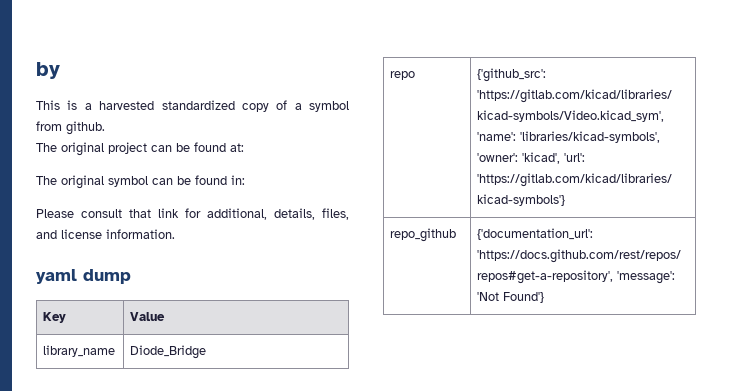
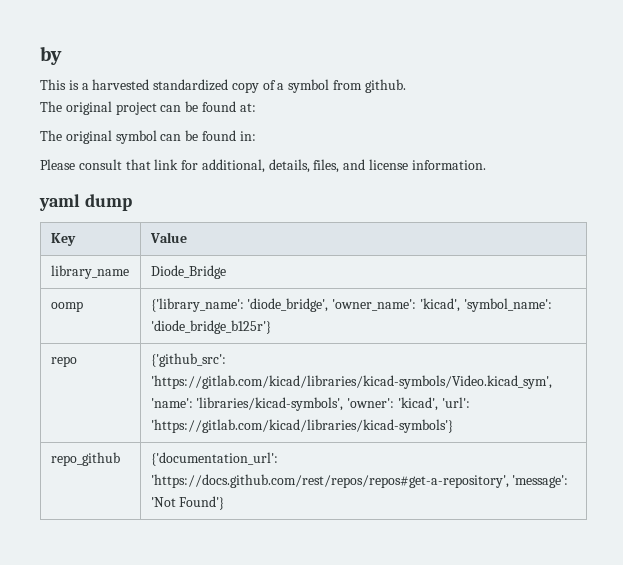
+ oomp | {'library_name': 'diode_bridge', 'owner_name': 'kicad', 'symbol_name': 'diode_bridge_b125r'}

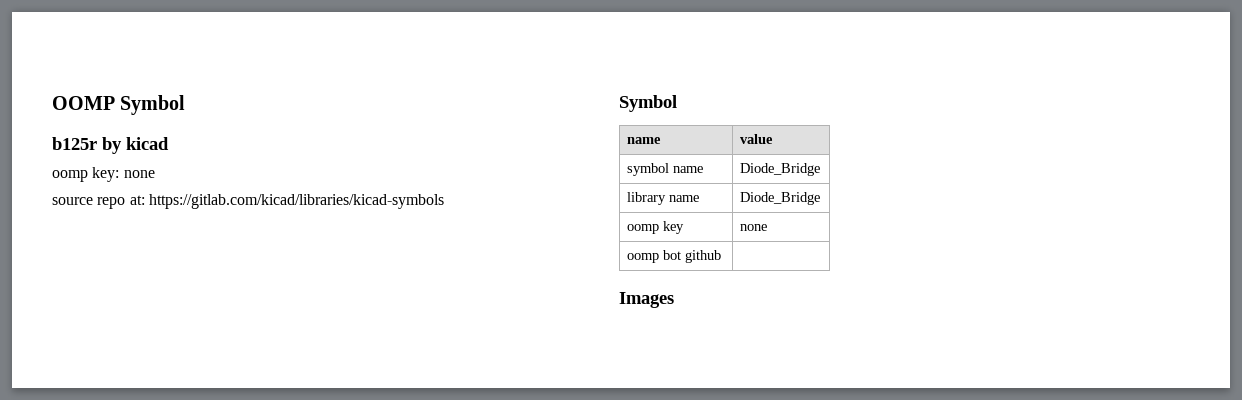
- by
- This is a harvested standardized copy of a symbol from github.
- The original project can be found at:
- The original symbol can be found in:
- Please consult that link for additional, details, files, and license information.
- yaml dump
- Key | Value
- library_name | Diode_Bridge
- oomp | {'library_name': 'diode_bridge', 'owner_name': 'kicad', 'symbol_name': 'diode_bridge_b125r'}
- repo | {'github_src': 'https://gitlab.com/kicad/libraries/kicad-symbols/Video.kicad_sym', 'name': 'libraries/kicad-symbols', 'owner': 'kicad', 'url': 'https://gitlab.com/kicad/libraries/kicad-symbols'}
- repo_github | {'documentation_url': 'https://docs.github.com/rest/repos/repos#get-a-repository', 'message': 'Not Found'}
+ OOMP Symbol
+ b125r by kicad
+ oomp key: none
+ source repo at: https://gitlab.com/kicad/libraries/kicad-symbols
+ Symbol
+ name | value
+ symbol name | Diode_Bridge
+ library name | Diode_Bridge
+ oomp key | none
+ oomp bot github |
+ Images

